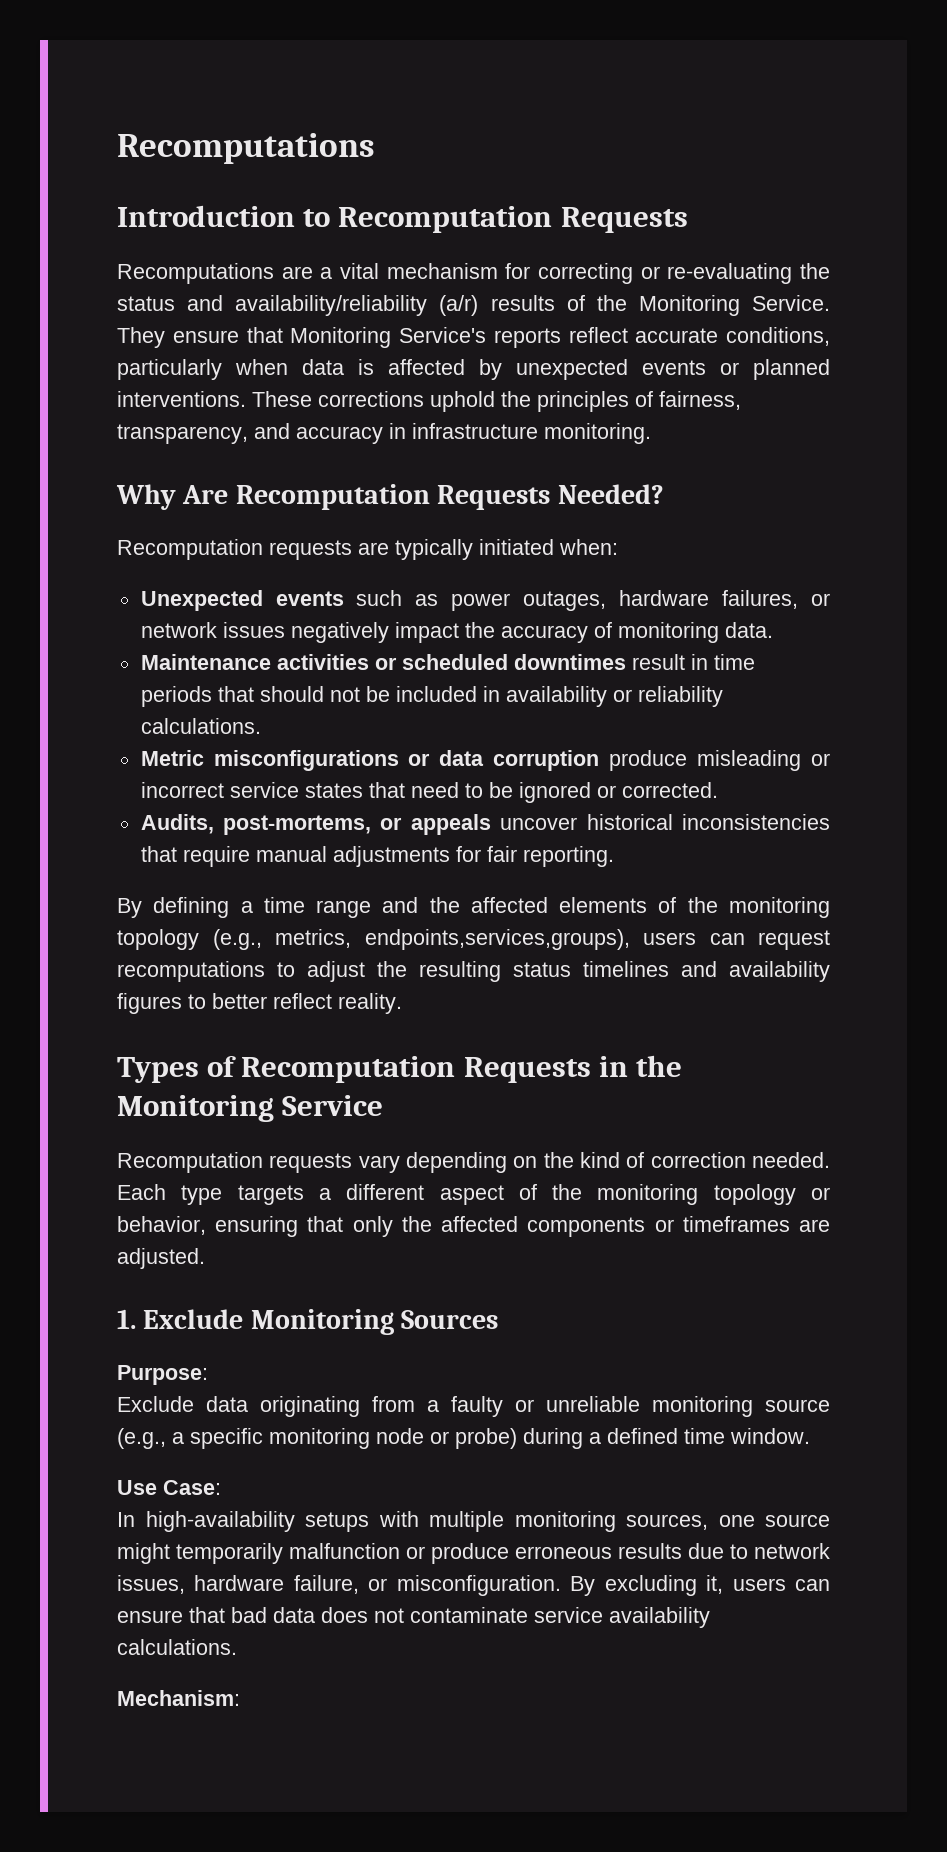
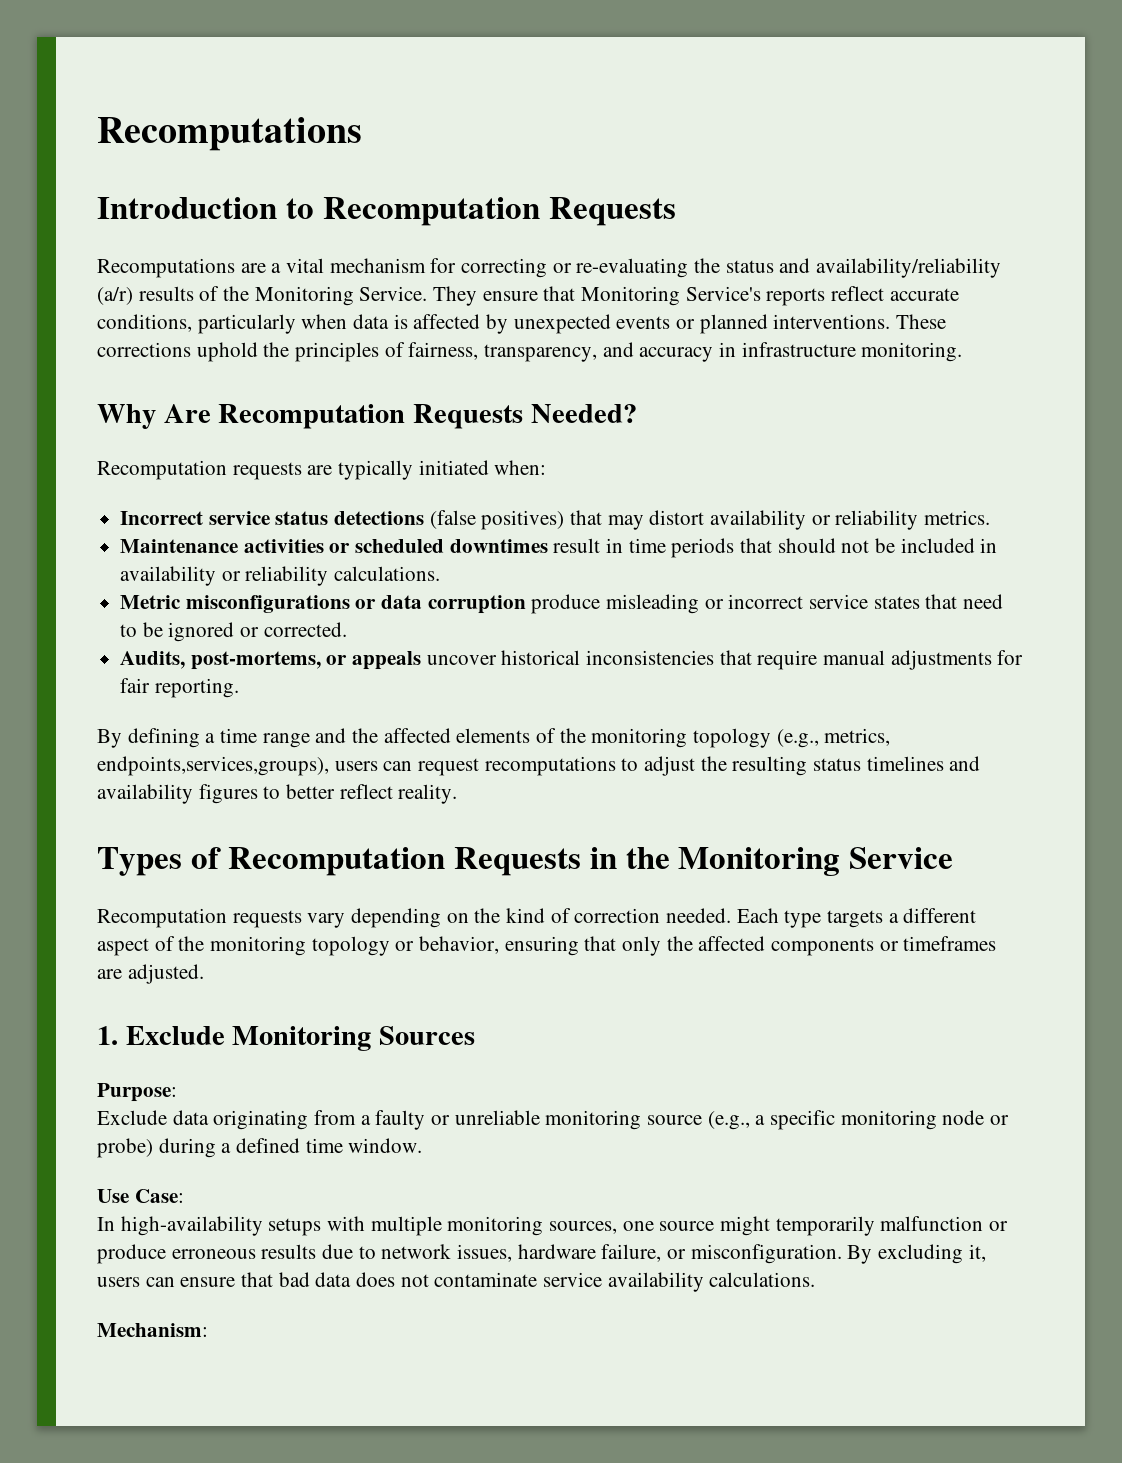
- Unexpected events such as power outages, hardware failures, or network issues negatively impact the accuracy of monitoring data.
+ Incorrect service status detections (false positives) that may distort availability or reliability metrics.

